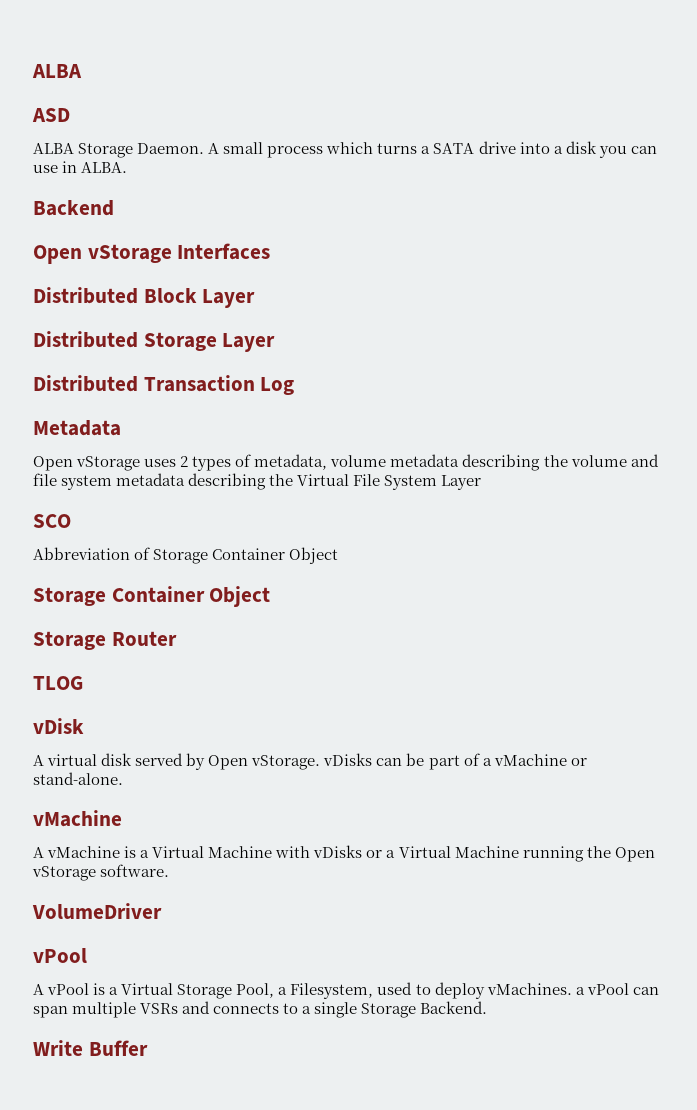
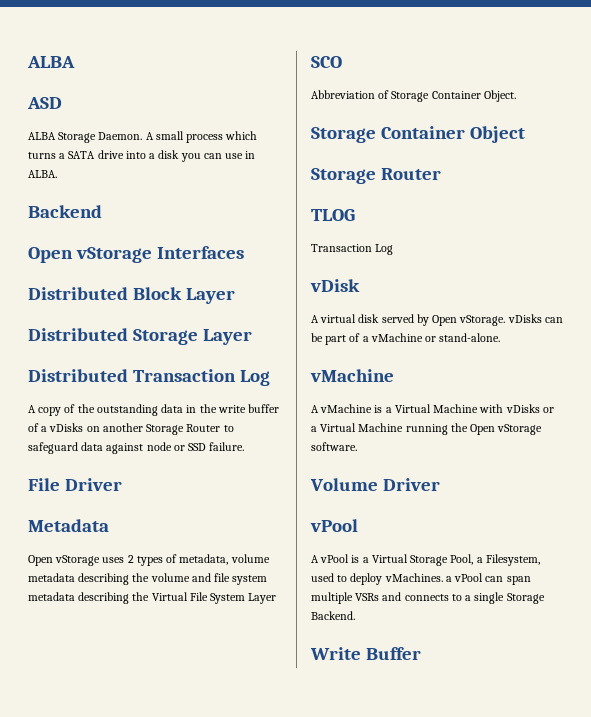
+ A copy of the outstanding data in the write buffer of a vDisks on another Storage Router to safeguard data against node or SSD failure.
+ File Driver
- Abbreviation of Storage Container Object
+ Abbreviation of Storage Container Object.
  TLOG
+ Transaction Log
- VolumeDriver
+ Volume Driver

